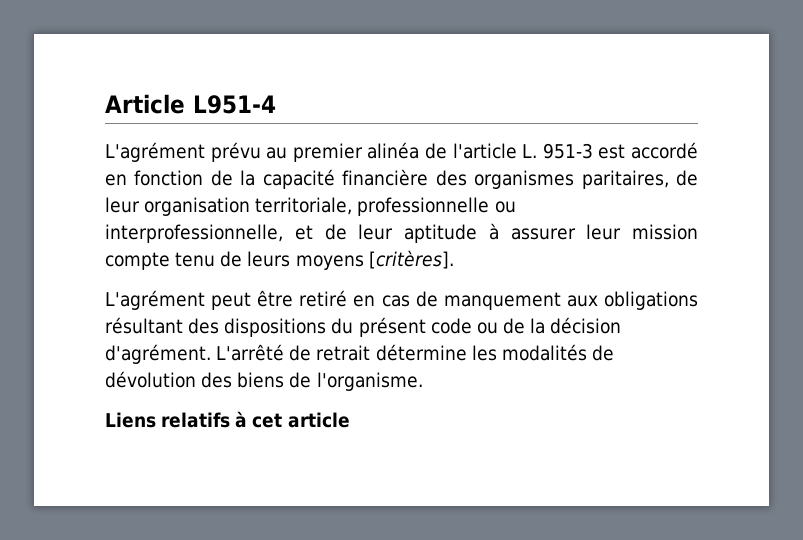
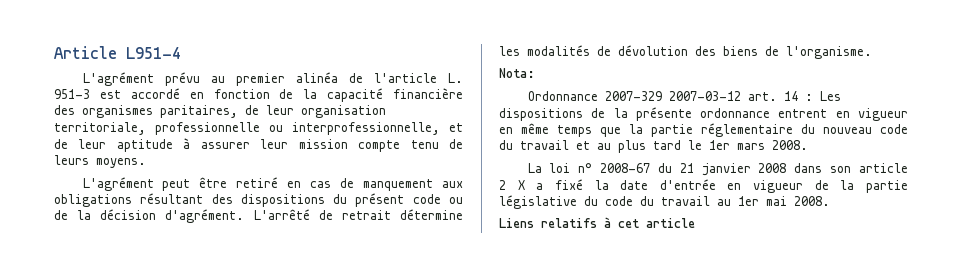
- L'agrément prévu au premier alinéa de l'article L. 951-3 est accordé en fonction de la capacité financière des organismes paritaires, de leur organisation territoriale, professionnelle ou interprofessionnelle, et de leur aptitude à assurer leur mission compte tenu de leurs moyens [critères].
+ L'agrément prévu au premier alinéa de l'article L. 951-3 est accordé en fonction de la capacité financière des organismes paritaires, de leur organisation territoriale, professionnelle ou interprofessionnelle, et de leur aptitude à assurer leur mission compte tenu de leurs moyens.
+ Nota:
+ Ordonnance 2007-329 2007-03-12 art. 14 : Les dispositions de la présente ordonnance entrent en vigueur en même temps que la partie réglementaire du nouveau code du travail et au plus tard le 1er mars 2008.
+ La loi n° 2008-67 du 21 janvier 2008 dans son article 2 X a fixé la date d'entrée en vigueur de la partie législative du code du travail au 1er mai 2008.

